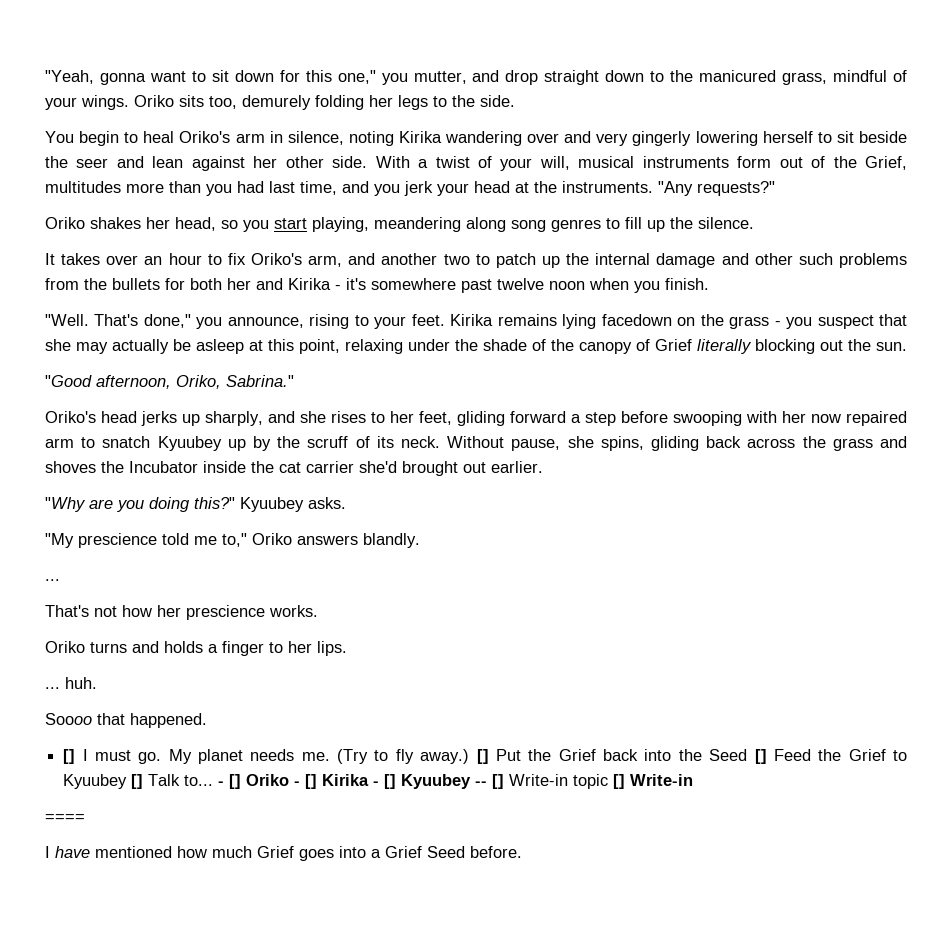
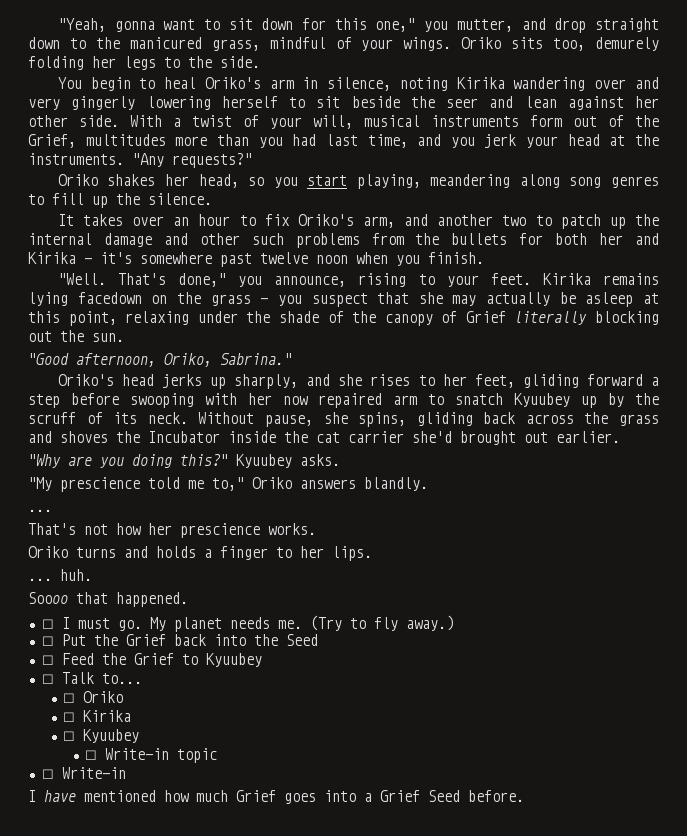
- [] I must go.
+ ☐ I must go.
- (Try to fly away.) [] Put the Grief back into the Seed [] Feed the Grief to Kyuubey [] Talk to... - [] Oriko - [] Kirika - [] Kyuubey -- [] Write-in topic [] Write-in
- ====
+ (Try to fly away.)
+ ☐ Put the Grief back into the Seed
+ ☐ Feed the Grief to Kyuubey
+ ☐ Talk to...
+ ☐ Oriko
+ ☐ Kirika
+ ☐ Kyuubey
+ ☐ Write-in topic
+ ☐ Write-in

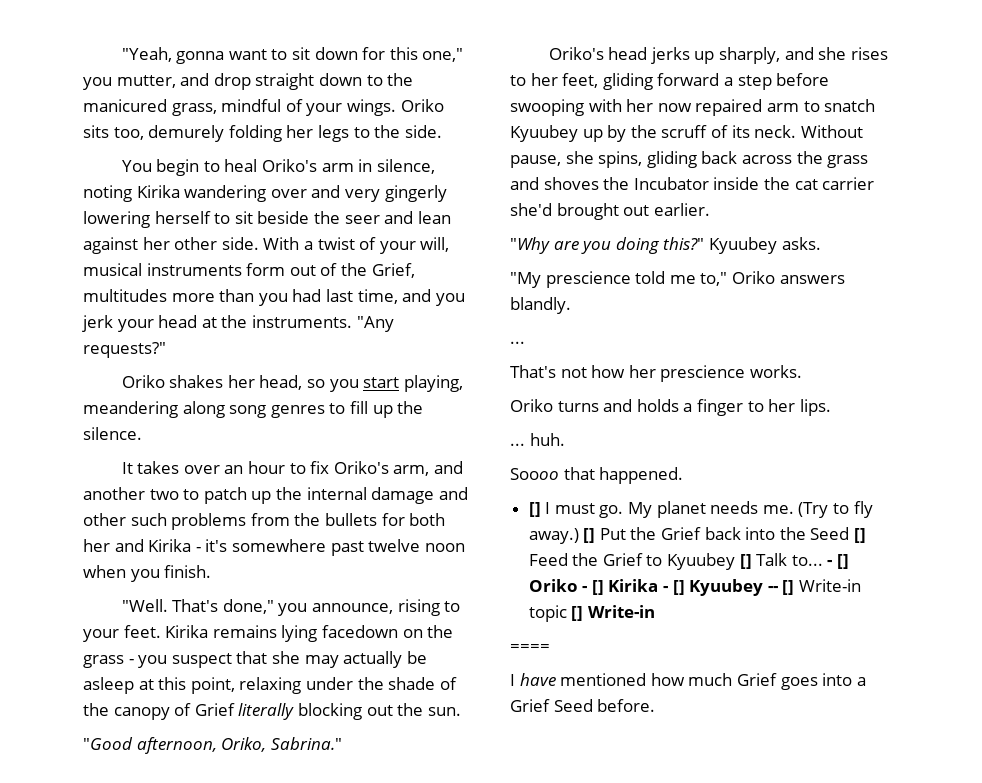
- ☐ I must go.
+ [] I must go.
- (Try to fly away.)
- ☐ Put the Grief back into the Seed
- ☐ Feed the Grief to Kyuubey
- ☐ Talk to...
- ☐ Oriko
- ☐ Kirika
- ☐ Kyuubey
- ☐ Write-in topic
- ☐ Write-in
+ (Try to fly away.) [] Put the Grief back into the Seed [] Feed the Grief to Kyuubey [] Talk to... - [] Oriko - [] Kirika - [] Kyuubey -- [] Write-in topic [] Write-in
+ ====

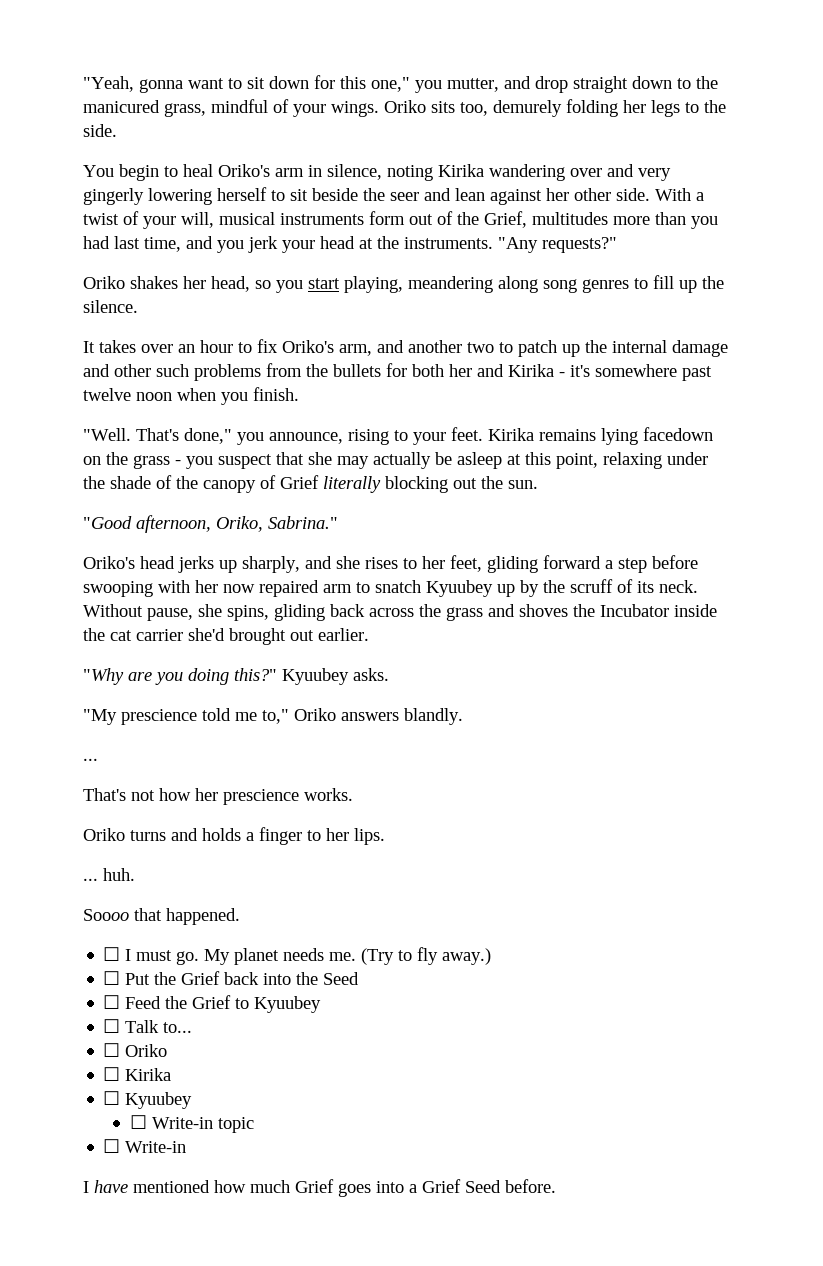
- [] I must go.
+ ☐ I must go.
- (Try to fly away.) [] Put the Grief back into the Seed [] Feed the Grief to Kyuubey [] Talk to... - [] Oriko - [] Kirika - [] Kyuubey -- [] Write-in topic [] Write-in
- ====
+ (Try to fly away.)
+ ☐ Put the Grief back into the Seed
+ ☐ Feed the Grief to Kyuubey
+ ☐ Talk to...
+ ☐ Oriko
+ ☐ Kirika
+ ☐ Kyuubey
+ ☐ Write-in topic
+ ☐ Write-in

